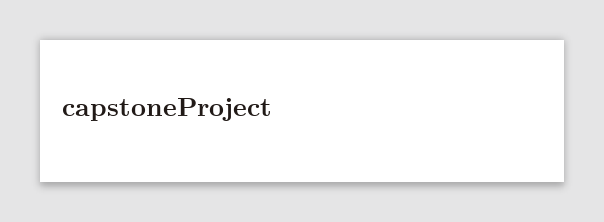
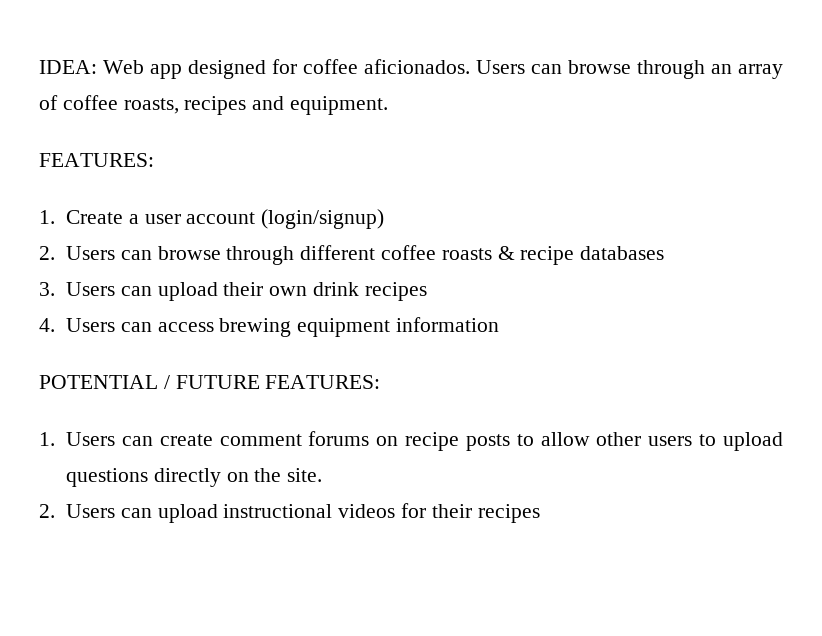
- capstoneProject
+ IDEA: Web app designed for coffee aficionados. Users can browse through an array of coffee roasts, recipes and equipment.
+ FEATURES:
+ 1. Create a user account (login/signup)
+ 2. Users can browse through different coffee roasts & recipe databases
+ 3. Users can upload their own drink recipes
+ 4. Users can access brewing equipment information
+ POTENTIAL / FUTURE FEATURES:
+ 1. Users can create comment forums on recipe posts to allow other users to upload questions directly on the site.
+ 2. Users can upload instructional videos for their recipes

